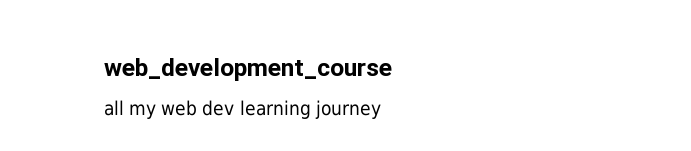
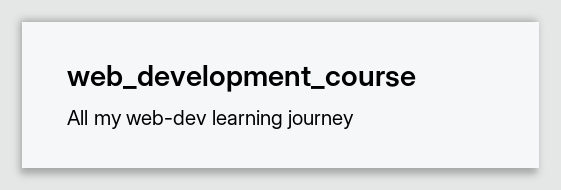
- all my web dev learning journey
+ All my web-dev learning journey

